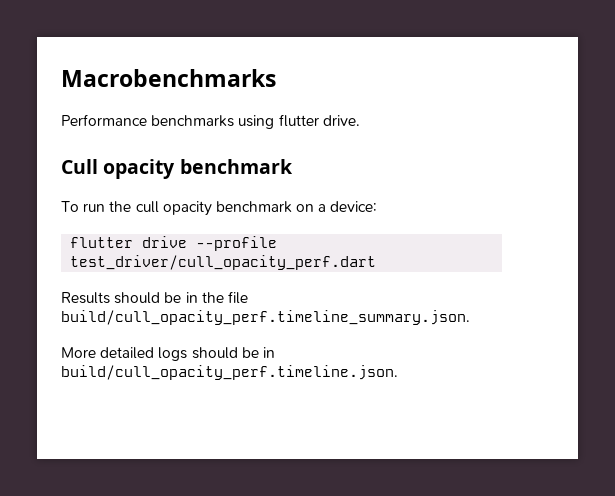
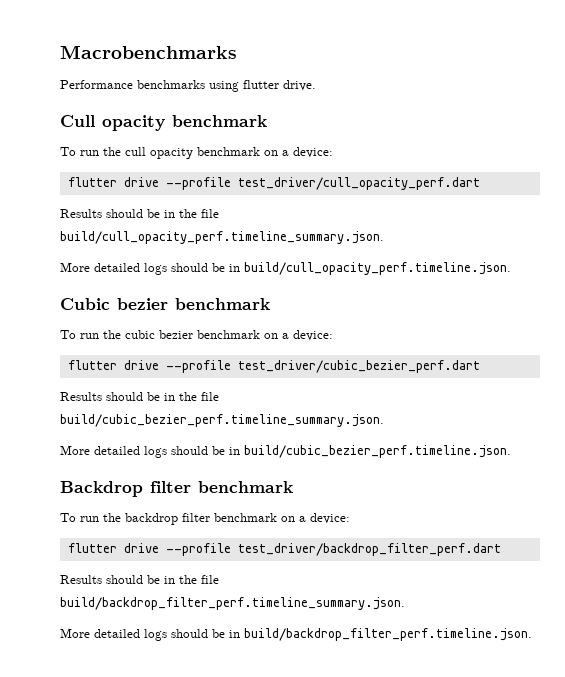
+ Cubic bezier benchmark
+ To run the cubic bezier benchmark on a device:
+ flutter drive --profile test_driver/cubic_bezier_perf.dart
+ Results should be in the file build/cubic_bezier_perf.timeline_summary.json.
+ More detailed logs should be in build/cubic_bezier_perf.timeline.json.
+ Backdrop filter benchmark
+ To run the backdrop filter benchmark on a device:
+ flutter drive --profile test_driver/backdrop_filter_perf.dart
+ Results should be in the file build/backdrop_filter_perf.timeline_summary.json.
+ More detailed logs should be in build/backdrop_filter_perf.timeline.json.

